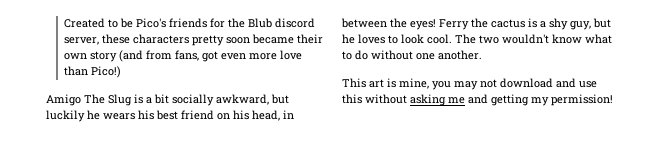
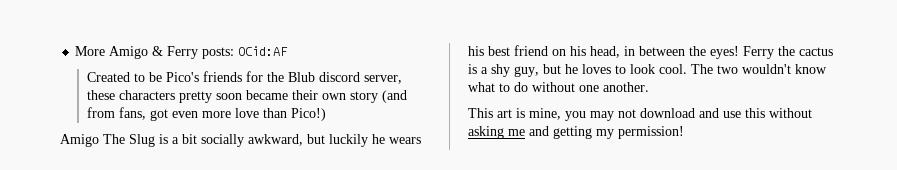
+ More Amigo & Ferry posts: OCid:AF

